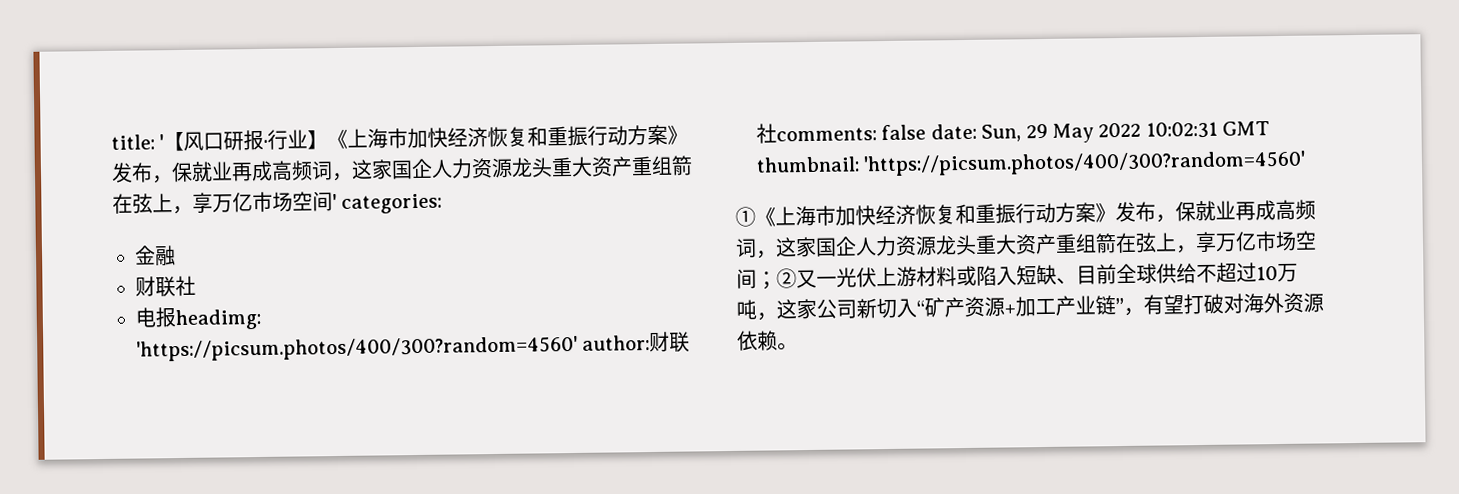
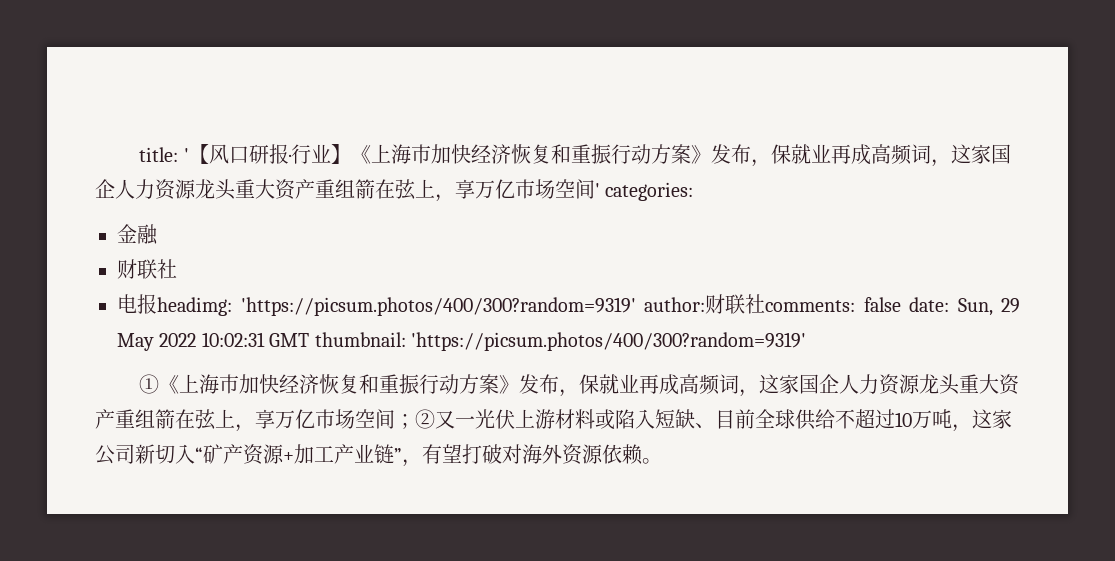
- 电报headimg: 'https://picsum.photos/400/300?random=4560' author:财联社comments: false date: Sun, 29 May 2022 10:02:31 GMT thumbnail: 'https://picsum.photos/400/300?random=4560'
+ 电报headimg: 'https://picsum.photos/400/300?random=9319' author:财联社comments: false date: Sun, 29 May 2022 10:02:31 GMT thumbnail: 'https://picsum.photos/400/300?random=9319'

